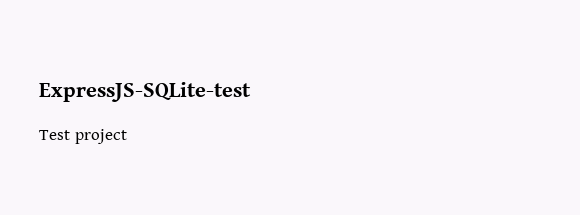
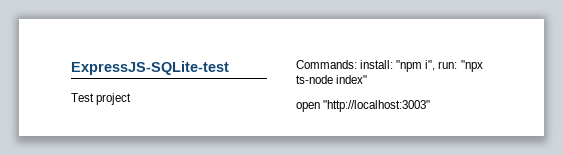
+ Commands: install: "npm i", run: "npx ts-node index"
+ open "http://localhost:3003"

